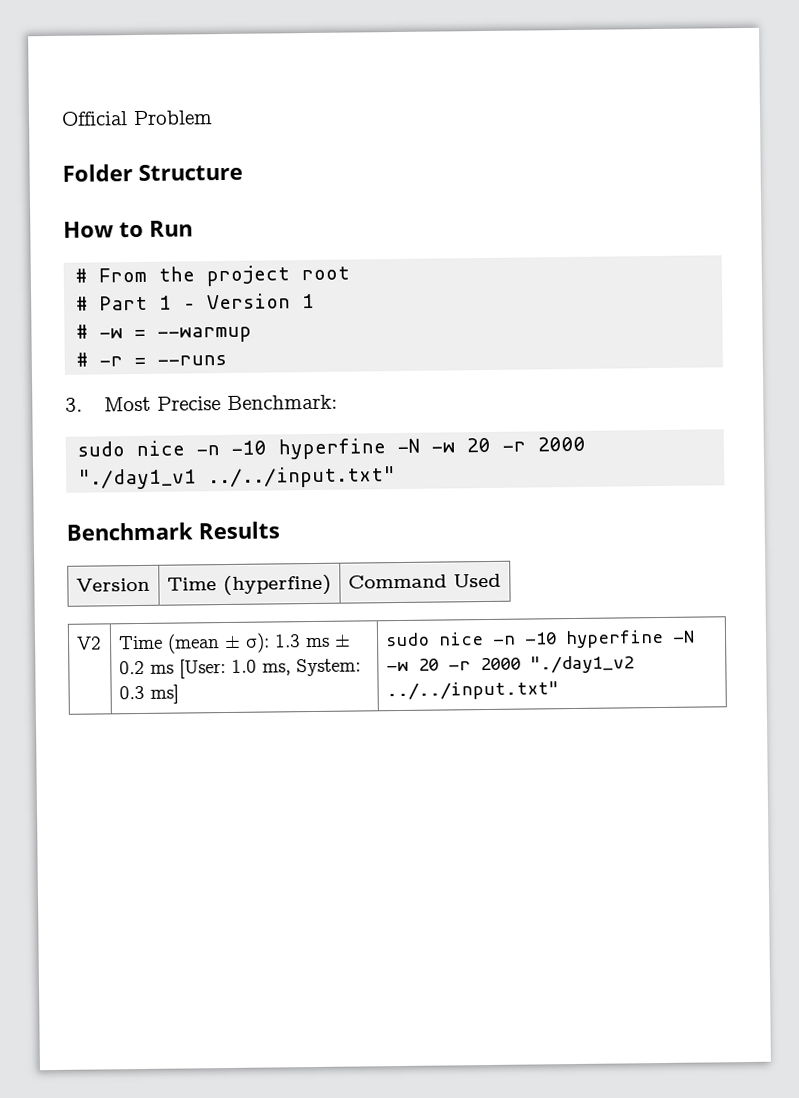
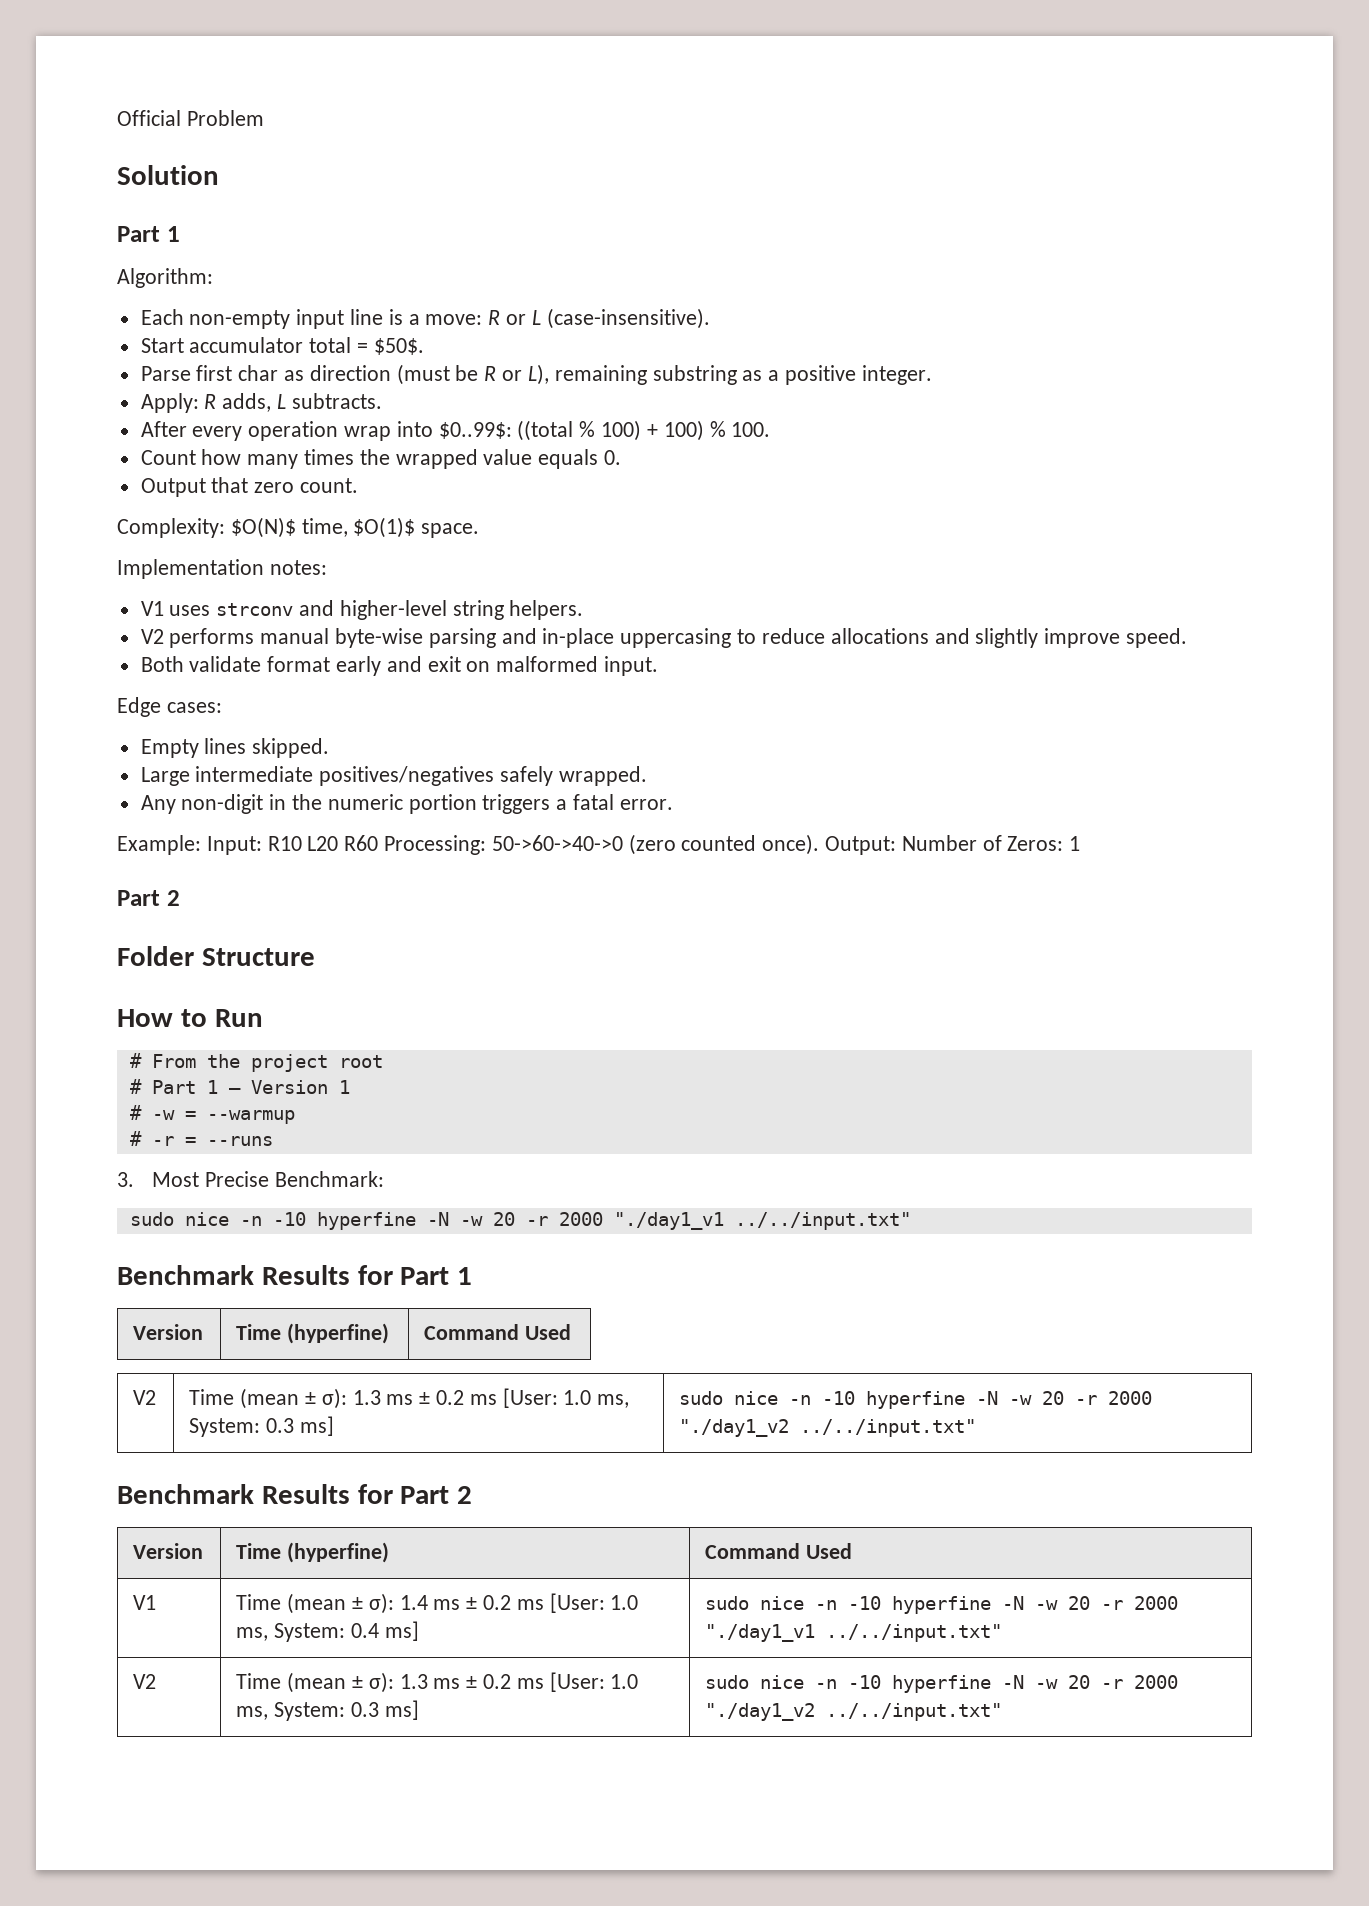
+ Solution
+ Part 1
+ Algorithm:
+ Each non-empty input line is a move: R or L (case-insensitive).
+ Start accumulator total = $50$.
+ Parse first char as direction (must be R or L), remaining substring as a positive integer.
+ Apply: R adds, L subtracts.
+ After every operation wrap into $0..99$: ((total % 100) + 100) % 100.
+ Count how many times the wrapped value equals 0.
+ Output that zero count.
+ Complexity: $O(N)$ time, $O(1)$ space.
+ Implementation notes:
+ V1 uses strconv and higher-level string helpers.
+ V2 performs manual byte-wise parsing and in-place uppercasing to reduce allocations and slightly improve speed.
+ Both validate format early and exit on malformed input.
+ Edge cases:
+ Empty lines skipped.
+ Large intermediate positives/negatives safely wrapped.
+ Any non-digit in the numeric portion triggers a fatal error.
+ Example: Input: R10 L20 R60 Processing: 50->60->40->0 (zero counted once). Output: Number of Zeros: 1
+ Part 2
- Benchmark Results
+ Benchmark Results for Part 1
+ Benchmark Results for Part 2
+ Version | Time (hyperfine) | Command Used
+ V1 | Time (mean ± σ): 1.4 ms ± 0.2 ms [User: 1.0 ms, System: 0.4 ms] | sudo nice -n -10 hyperfine -N -w 20 -r 2000 "./day1_v1 ../../input.txt"
+ V2 | Time (mean ± σ): 1.3 ms ± 0.2 ms [User: 1.0 ms, System: 0.3 ms] | sudo nice -n -10 hyperfine -N -w 20 -r 2000 "./day1_v2 ../../input.txt"

